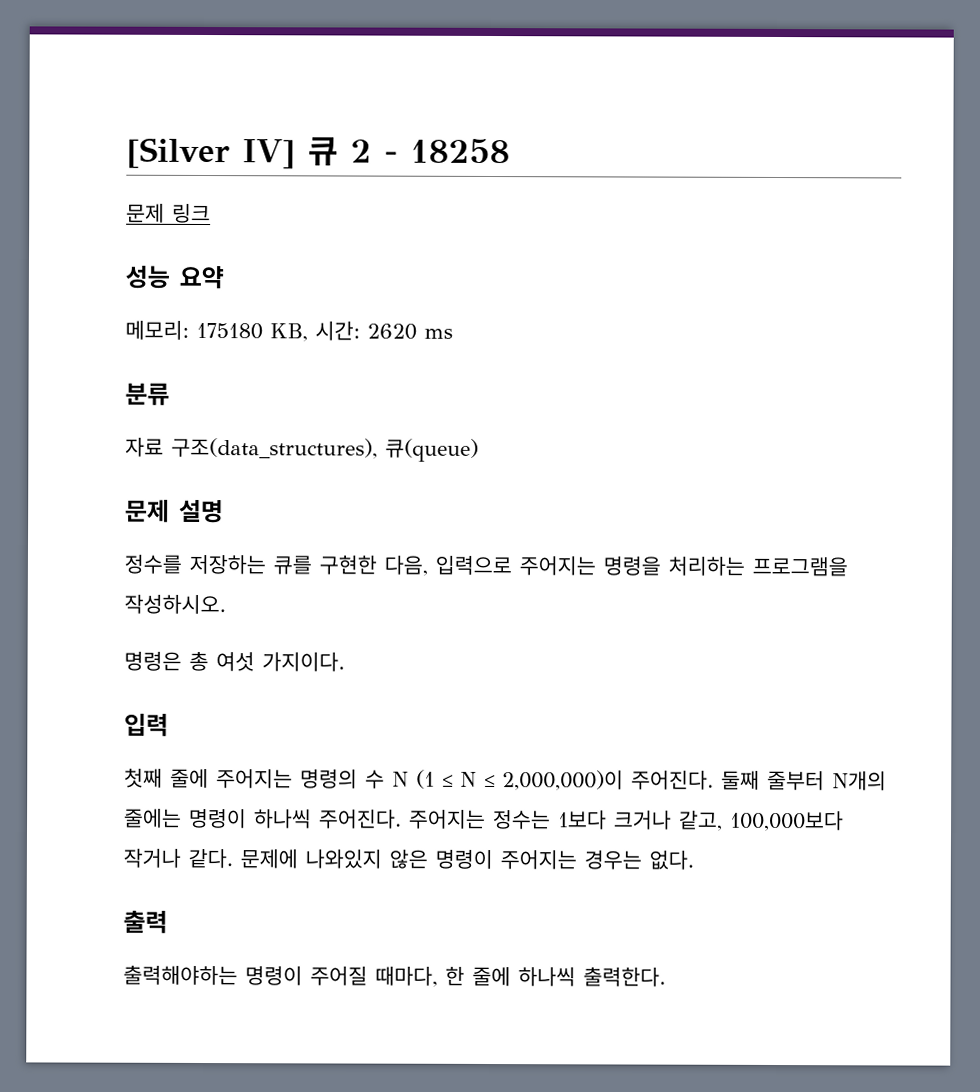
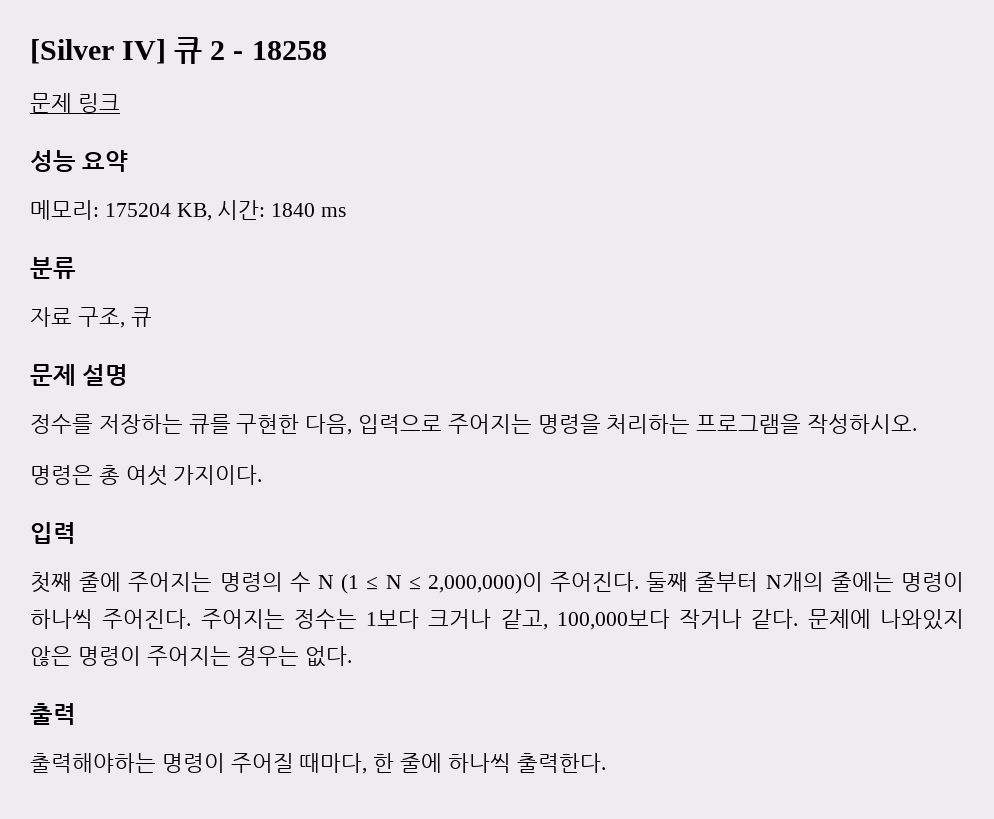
- 메모리: 175180 KB, 시간: 2620 ms
+ 메모리: 175204 KB, 시간: 1840 ms
- 자료 구조(data_structures), 큐(queue)
+ 자료 구조, 큐

